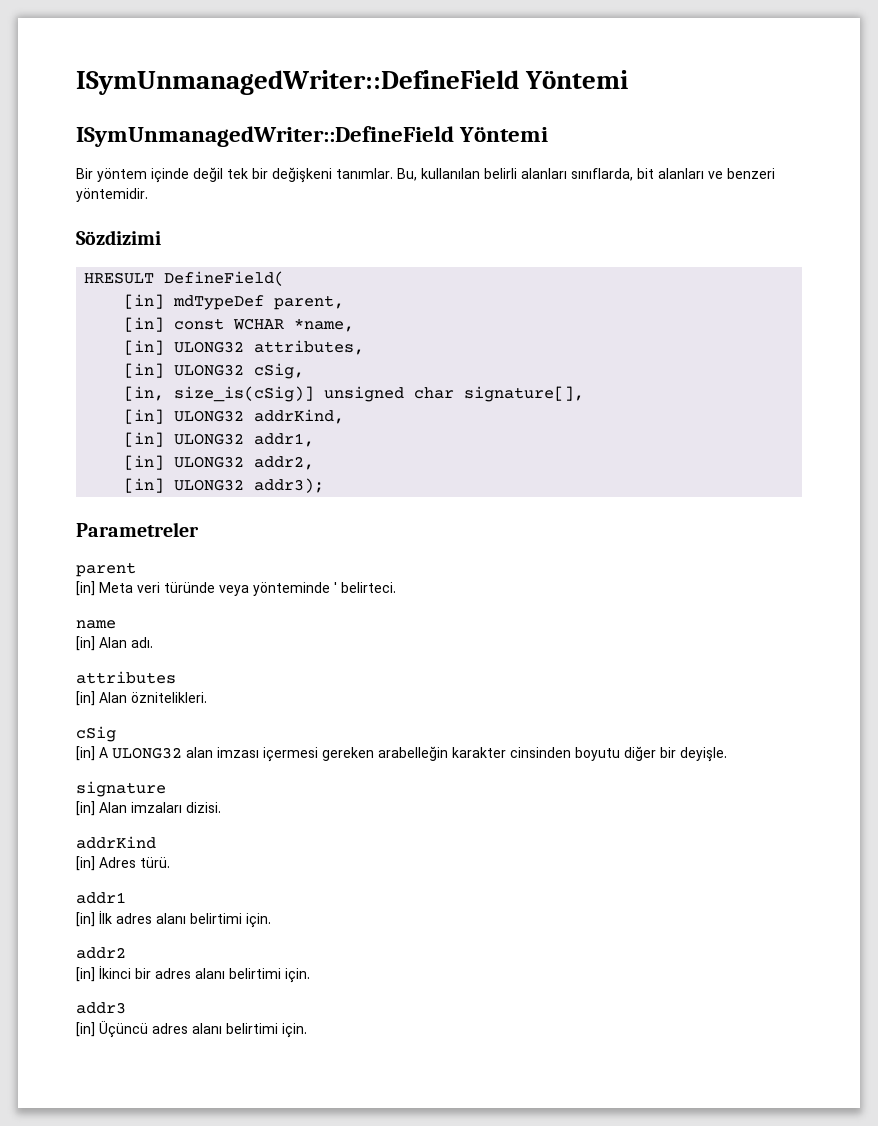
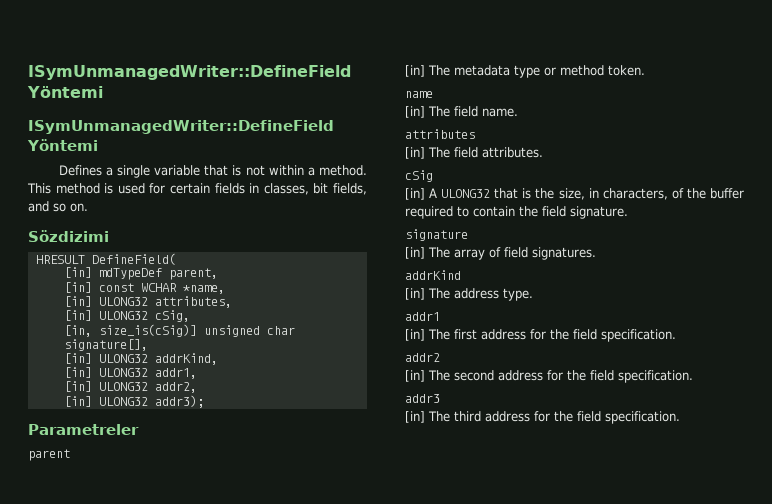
- Bir yöntem içinde değil tek bir değişkeni tanımlar. Bu, kullanılan belirli alanları sınıflarda, bit alanları ve benzeri yöntemidir.
+ Defines a single variable that is not within a method. This method is used for certain fields in classes, bit fields, and so on.
- [in] Meta veri türünde veya yönteminde ' belirteci.
+ [in] The metadata type or method token.
- [in] Alan adı.
+ [in] The field name.
- [in] Alan öznitelikleri.
+ [in] The field attributes.
- [in] A ULONG32 alan imzası içermesi gereken arabelleğin karakter cinsinden boyutu diğer bir deyişle.
+ [in] A ULONG32 that is the size, in characters, of the buffer required to contain the field signature.
  signature
- [in] Alan imzaları dizisi.
+ [in] The array of field signatures.
- [in] Adres türü.
+ [in] The address type.
- [in] İlk adres alanı belirtimi için.
+ [in] The first address for the field specification.
  addr2
- [in] İkinci bir adres alanı belirtimi için.
+ [in] The second address for the field specification.
  addr3
- [in] Üçüncü adres alanı belirtimi için.
+ [in] The third address for the field specification.

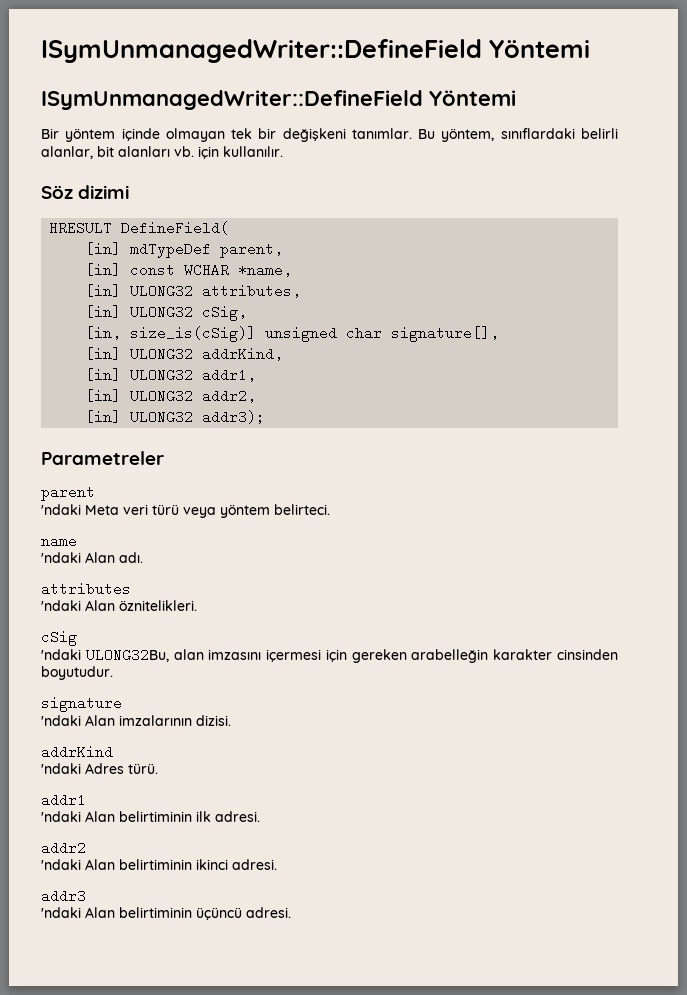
- Defines a single variable that is not within a method. This method is used for certain fields in classes, bit fields, and so on.
- Sözdizimi
+ Bir yöntem içinde olmayan tek bir değişkeni tanımlar. Bu yöntem, sınıflardaki belirli alanlar, bit alanları vb. için kullanılır.
+ Söz dizimi
- [in] The metadata type or method token.
+ 'ndaki Meta veri türü veya yöntem belirteci.
  name
- [in] The field name.
+ 'ndaki Alan adı.
  attributes
- [in] The field attributes.
+ 'ndaki Alan öznitelikleri.
  cSig
- [in] A ULONG32 that is the size, in characters, of the buffer required to contain the field signature.
+ 'ndaki ULONG32Bu, alan imzasını içermesi için gereken arabelleğin karakter cinsinden boyutudur.
  signature
- [in] The array of field signatures.
+ 'ndaki Alan imzalarının dizisi.
  addrKind
- [in] The address type.
+ 'ndaki Adres türü.
  addr1
- [in] The first address for the field specification.
+ 'ndaki Alan belirtiminin ilk adresi.
  addr2
- [in] The second address for the field specification.
+ 'ndaki Alan belirtiminin ikinci adresi.
  addr3
- [in] The third address for the field specification.
+ 'ndaki Alan belirtiminin üçüncü adresi.

